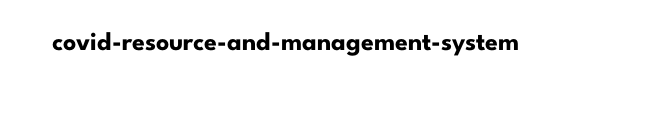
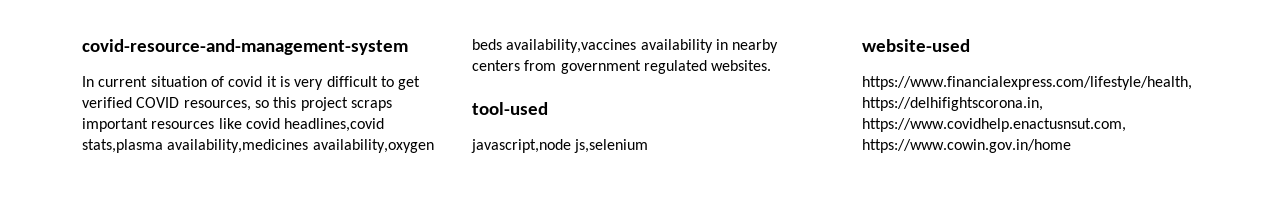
+ In current situation of covid it is very difficult to get verified COVID resources, so this project scraps important resources like covid headlines,covid stats,plasma availability,medicines availability,oxygen beds availability,vaccines availability in nearby centers from government regulated websites.
+ tool-used
+ javascript,node js,selenium
+ website-used
+ https://www.financialexpress.com/lifestyle/health, https://delhifightscorona.in, https://www.covidhelp.enactusnsut.com, https://www.cowin.gov.in/home

